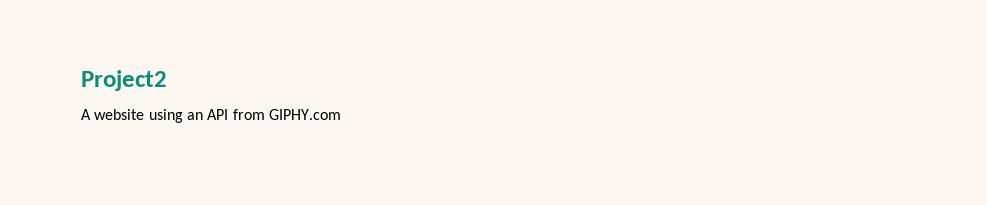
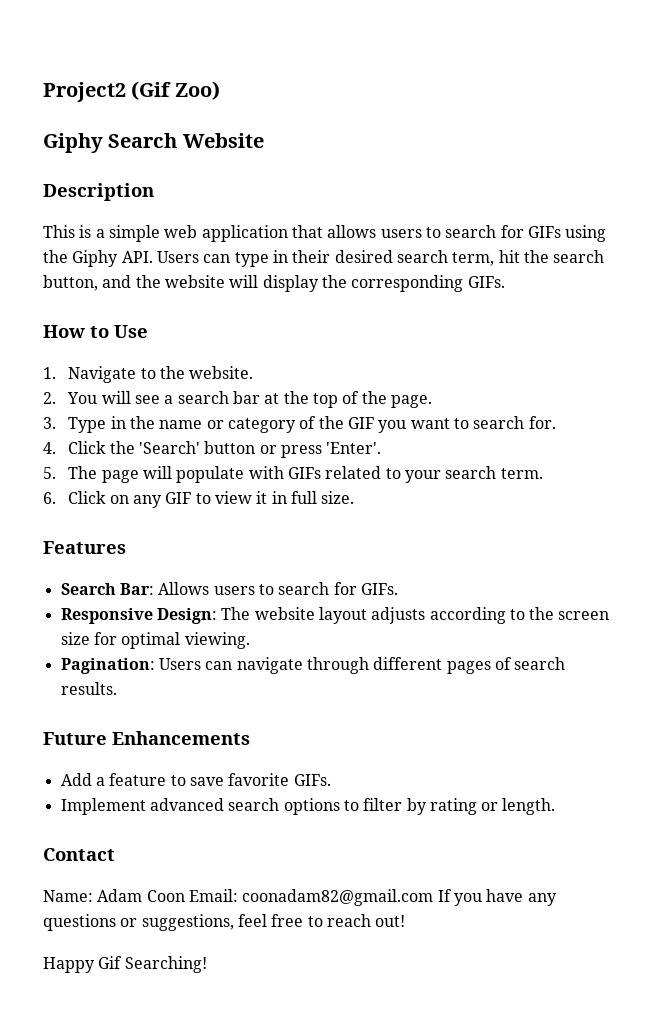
- Project2
- A website using an API from GIPHY.com
+ Project2 (Gif Zoo)
+ Giphy Search Website
+ Description
+ This is a simple web application that allows users to search for GIFs using the Giphy API. Users can type in their desired search term, hit the search button, and the website will display the corresponding GIFs.
+ How to Use
+ 1. Navigate to the website.
+ 2. You will see a search bar at the top of the page.
+ 3. Type in the name or category of the GIF you want to search for.
+ 4. Click the 'Search' button or press 'Enter'.
+ 5. The page will populate with GIFs related to your search term.
+ 6. Click on any GIF to view it in full size.
+ Features
+ Search Bar: Allows users to search for GIFs.
+ Responsive Design: The website layout adjusts according to the screen size for optimal viewing.
+ Pagination: Users can navigate through different pages of search results.
+ Future Enhancements
+ Add a feature to save favorite GIFs.
+ Implement advanced search options to filter by rating or length.
+ Contact
+ Name: Adam Coon Email: coonadam82@gmail.com If you have any questions or suggestions, feel free to reach out!
+ Happy Gif Searching!

